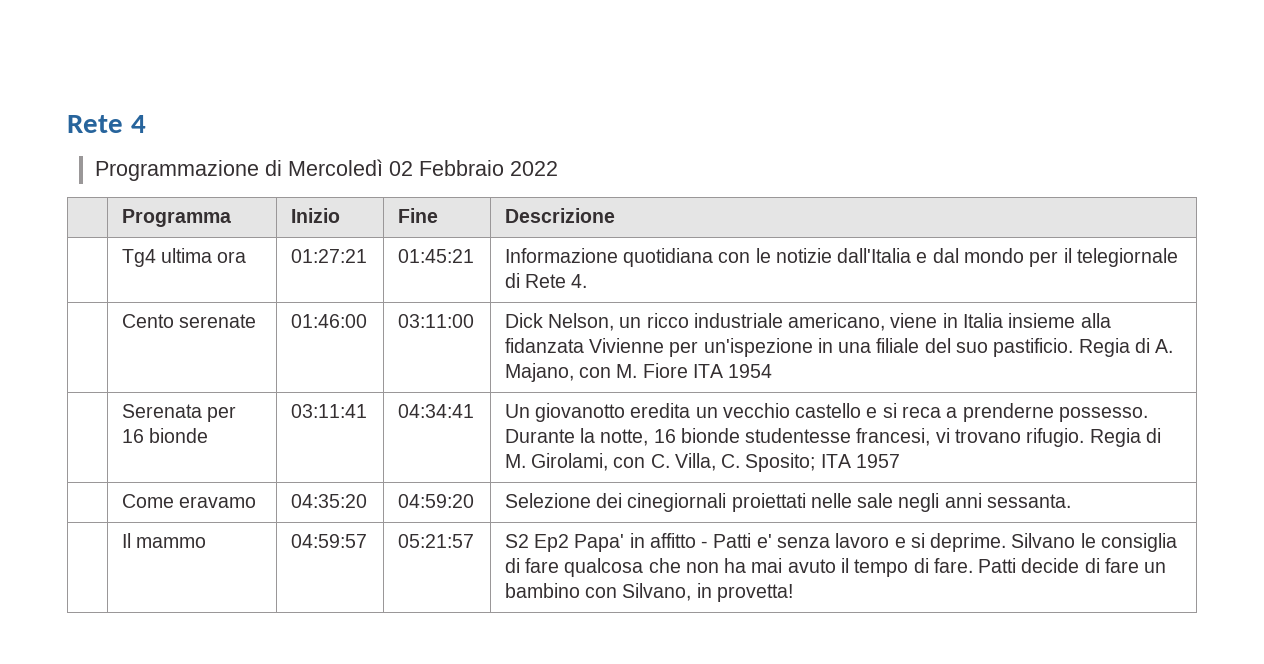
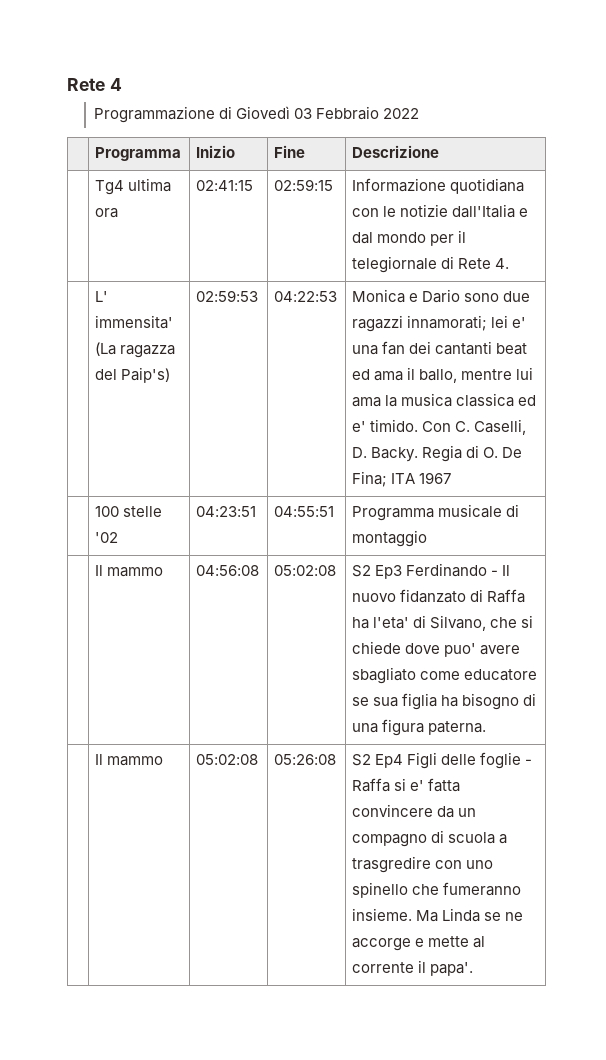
- Programmazione di Mercoledì 02 Febbraio 2022
+ Programmazione di Giovedì 03 Febbraio 2022
- | Tg4 ultima ora | 01:27:21 | 01:45:21 | Informazione quotidiana con le notizie dall'Italia e dal mondo per il telegiornale di Rete 4.
+ | Tg4 ultima ora | 02:41:15 | 02:59:15 | Informazione quotidiana con le notizie dall'Italia e dal mondo per il telegiornale di Rete 4.
- Cento serenate | 01:46:00 | 03:11:00 | Dick Nelson, un ricco industriale americano, viene in Italia insieme alla fidanzata Vivienne per un'ispezione in una filiale del suo pastificio. Regia di A. Majano, con M. Fiore ITA 1954
- | Serenata per 16 bionde | 03:11:41 | 04:34:41 | Un giovanotto eredita un vecchio castello e si reca a prenderne possesso. Durante la notte, 16 bionde studentesse francesi, vi trovano rifugio. Regia di M. Girolami, con C. Villa, C. Sposito; ITA 1957
- | Come eravamo | 04:35:20 | 04:59:20 | Selezione dei cinegiornali proiettati nelle sale negli anni sessanta.
- | Il mammo | 04:59:57 | 05:21:57 | S2 Ep2 Papa' in affitto - Patti e' senza lavoro e si deprime. Silvano le consiglia di fare qualcosa che non ha mai avuto il tempo di fare. Patti decide di fare un bambino con Silvano, in provetta!
+ L' immensita' (La ragazza del Paip's) | 02:59:53 | 04:22:53 | Monica e Dario sono due ragazzi innamorati; lei e' una fan dei cantanti beat ed ama il ballo, mentre lui ama la musica classica ed e' timido. Con C. Caselli, D. Backy. Regia di O. De Fina; ITA 1967
+ | 100 stelle '02 | 04:23:51 | 04:55:51 | Programma musicale di montaggio
+ | Il mammo | 04:56:08 | 05:02:08 | S2 Ep3 Ferdinando - Il nuovo fidanzato di Raffa ha l'eta' di Silvano, che si chiede dove puo' avere sbagliato come educatore se sua figlia ha bisogno di una figura paterna.
+ | Il mammo | 05:02:08 | 05:26:08 | S2 Ep4 Figli delle foglie - Raffa si e' fatta convincere da un compagno di scuola a trasgredire con uno spinello che fumeranno insieme. Ma Linda se ne accorge e mette al corrente il papa'.

